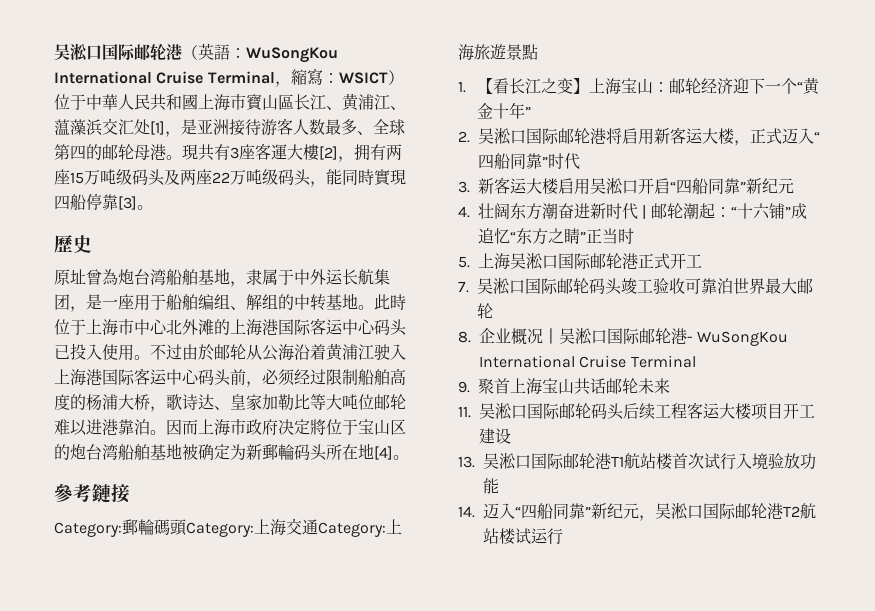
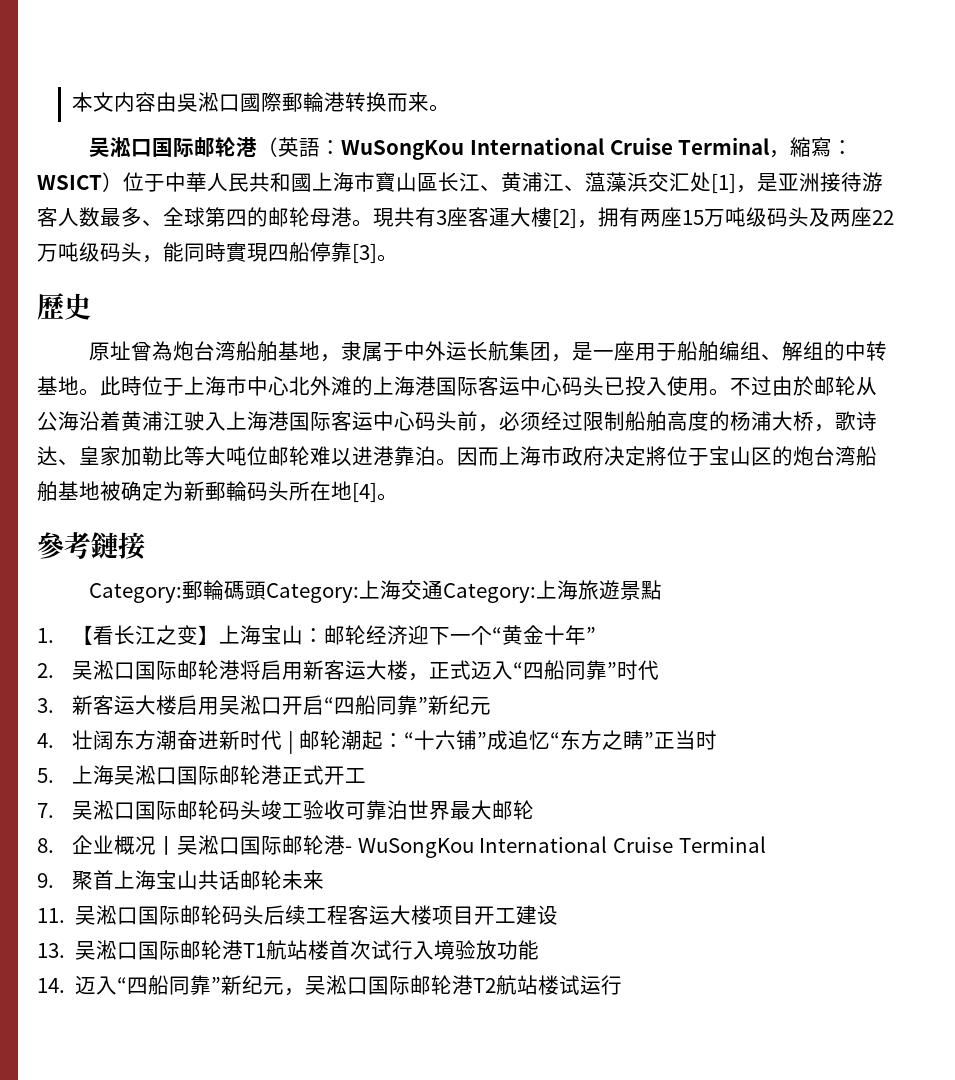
+ 本文内容由吳淞口國際郵輪港转换而来。

